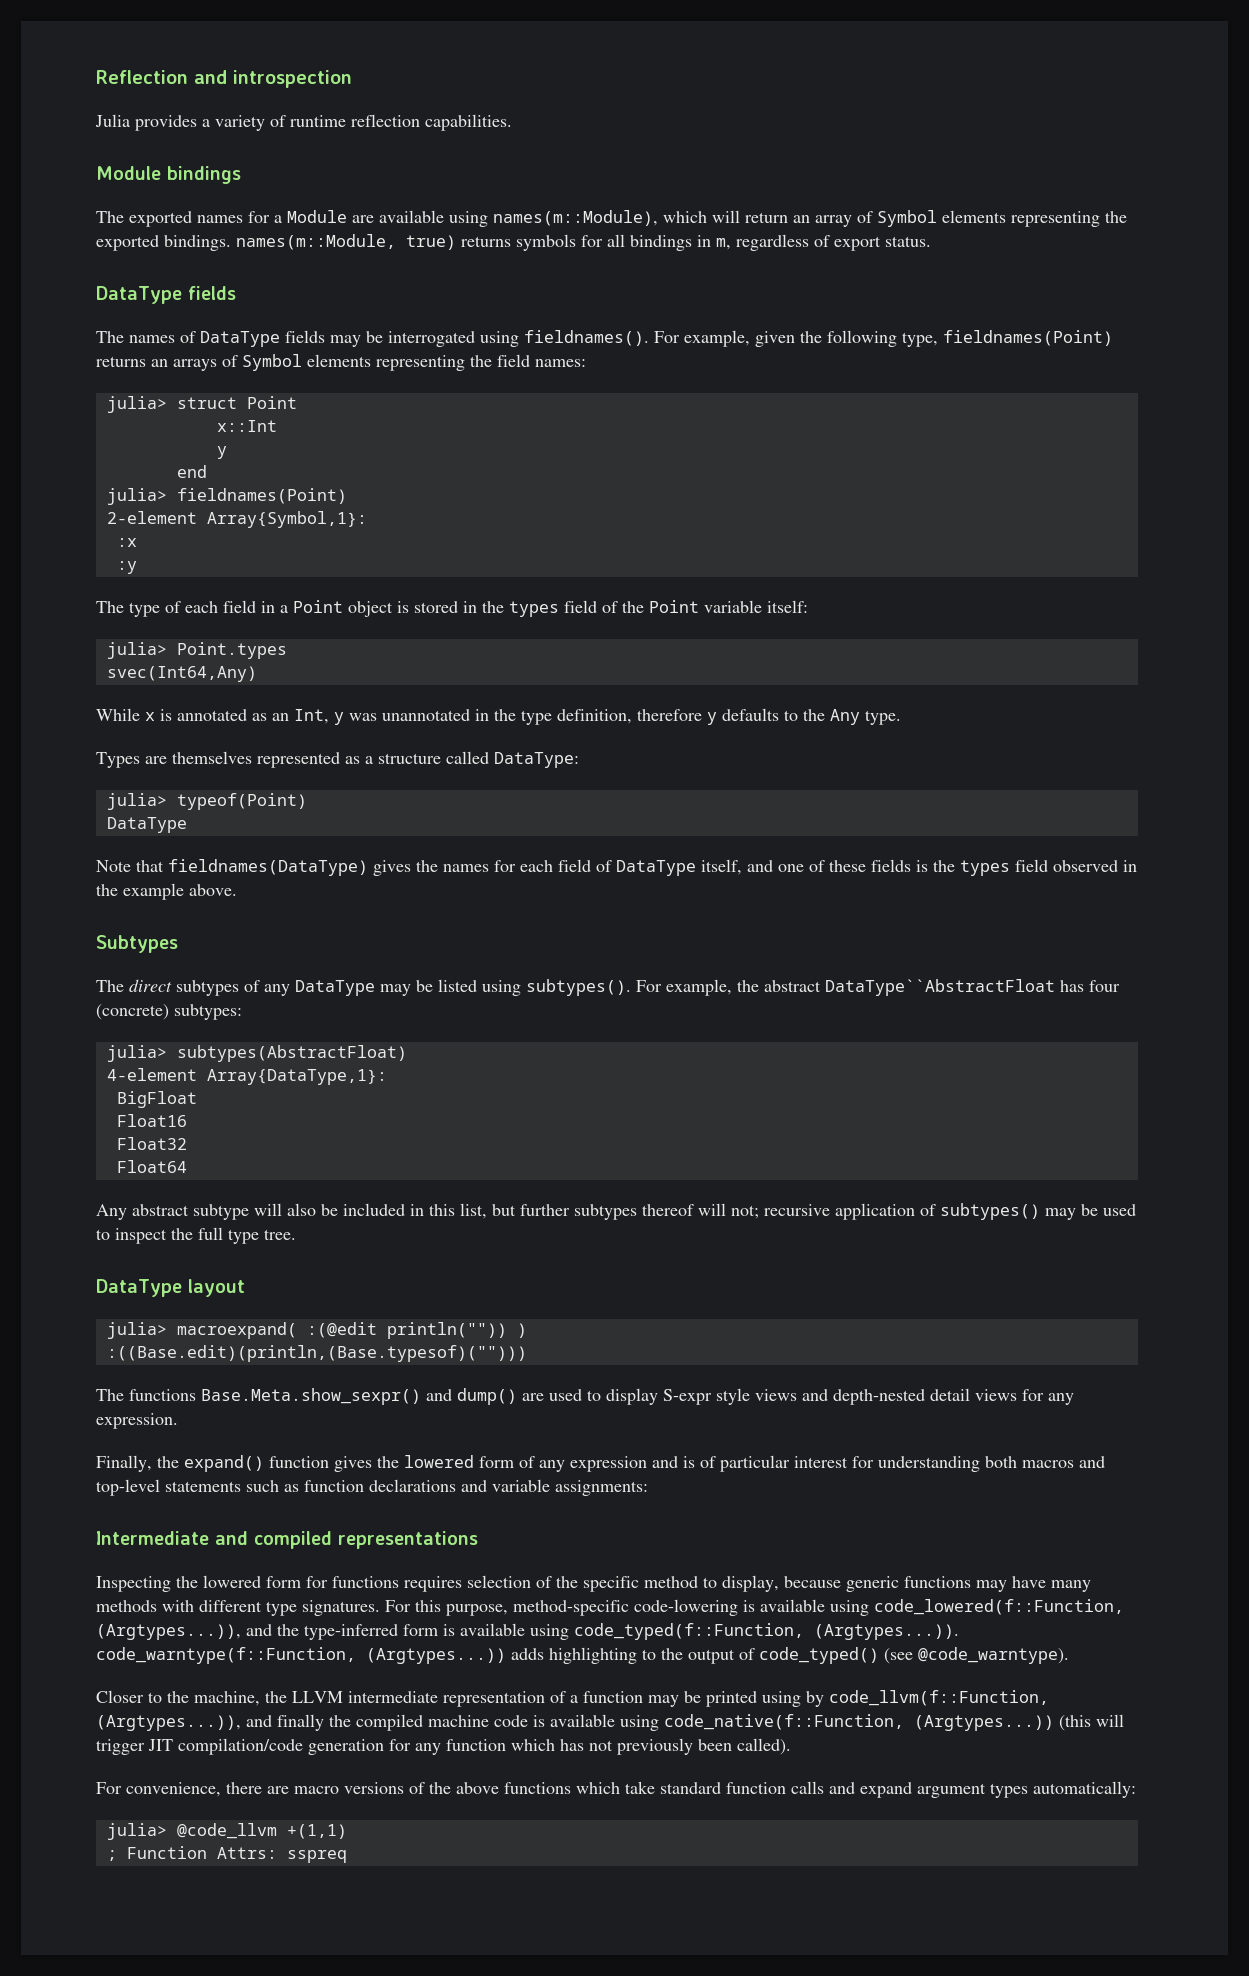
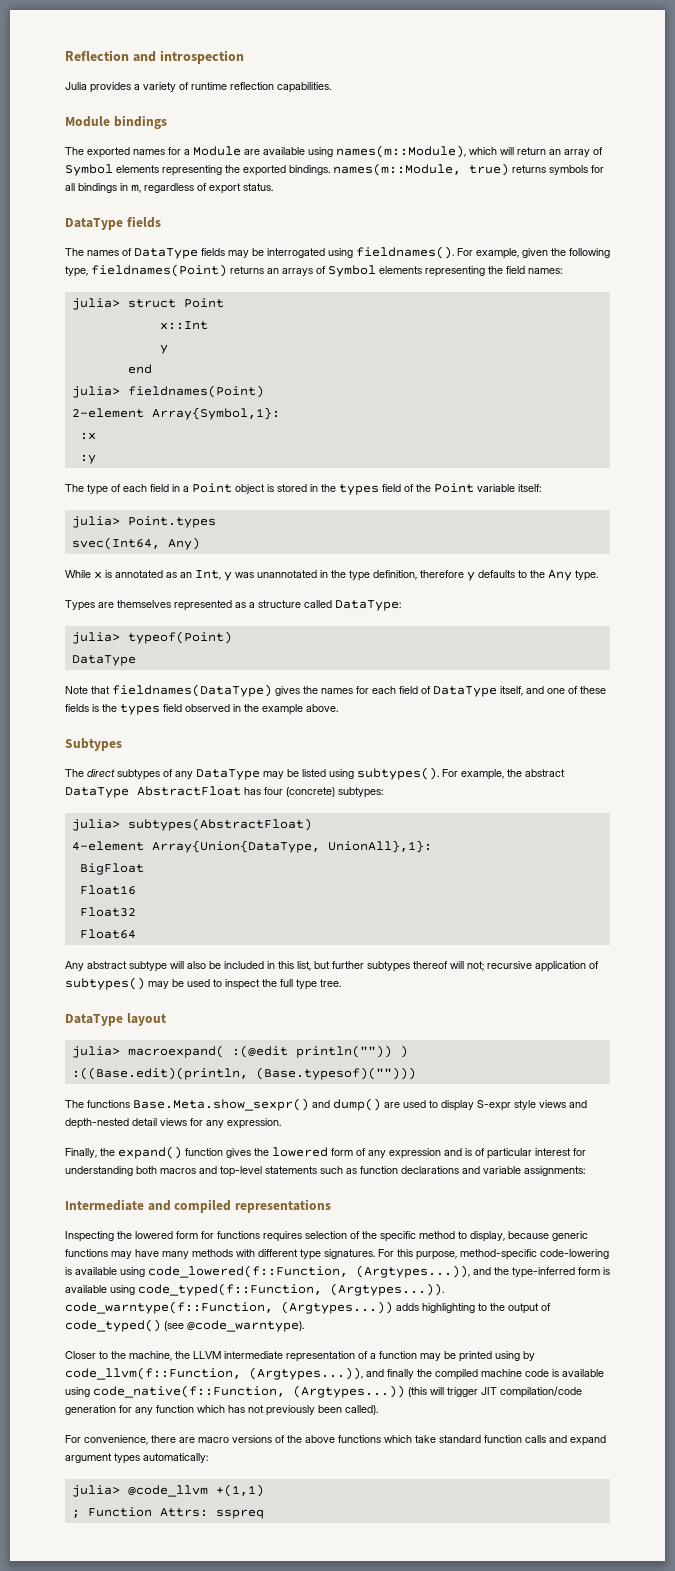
- svec(Int64,Any)
+ svec(Int64, Any)
- For example, the abstract DataType``AbstractFloat has four (concrete) subtypes:
+ For example, the abstract DataType AbstractFloat has four (concrete) subtypes:
- 4-element Array{DataType,1}:
+ 4-element Array{Union{DataType, UnionAll},1}:
- :((Base.edit)(println,(Base.typesof)("")))
+ :((Base.edit)(println, (Base.typesof)("")))

